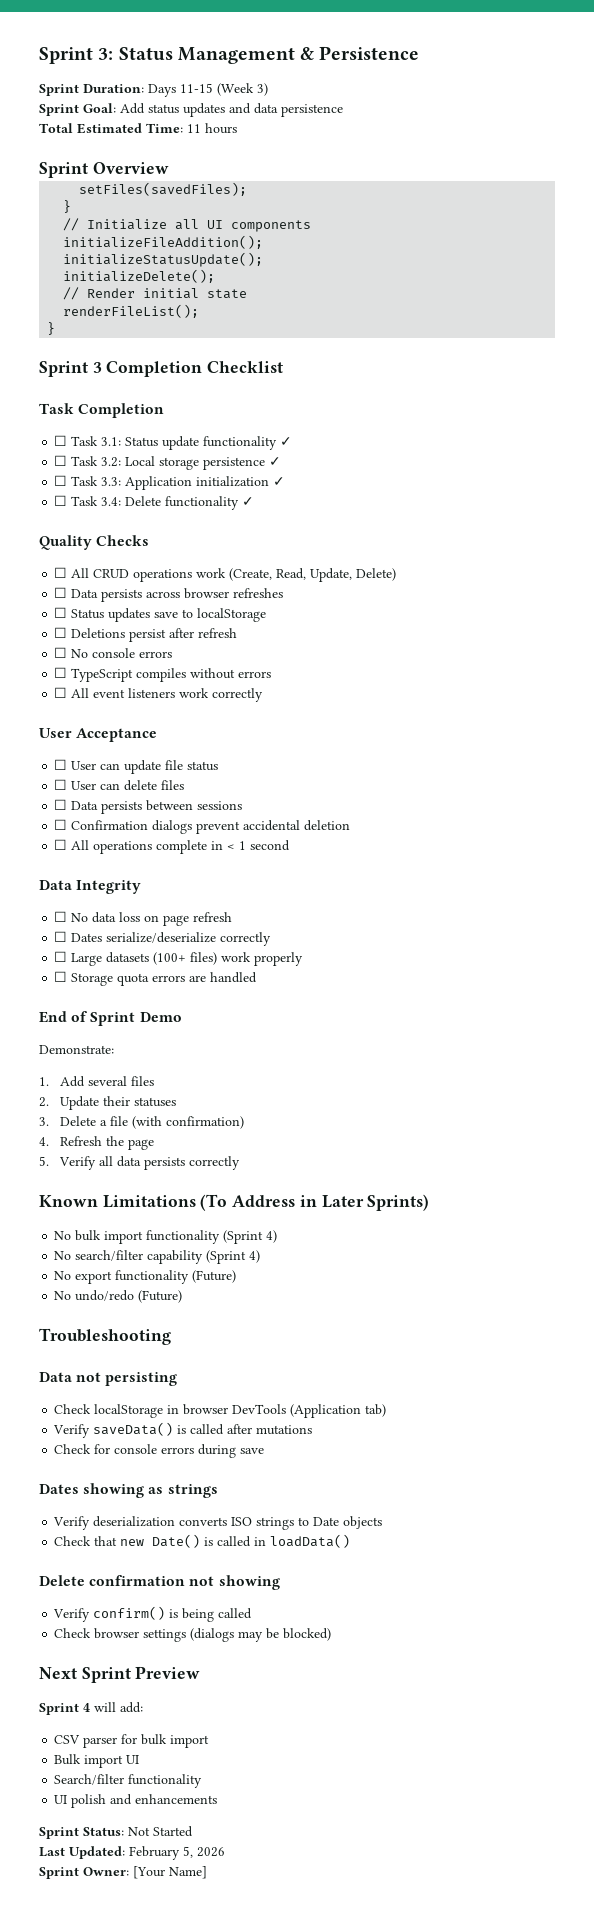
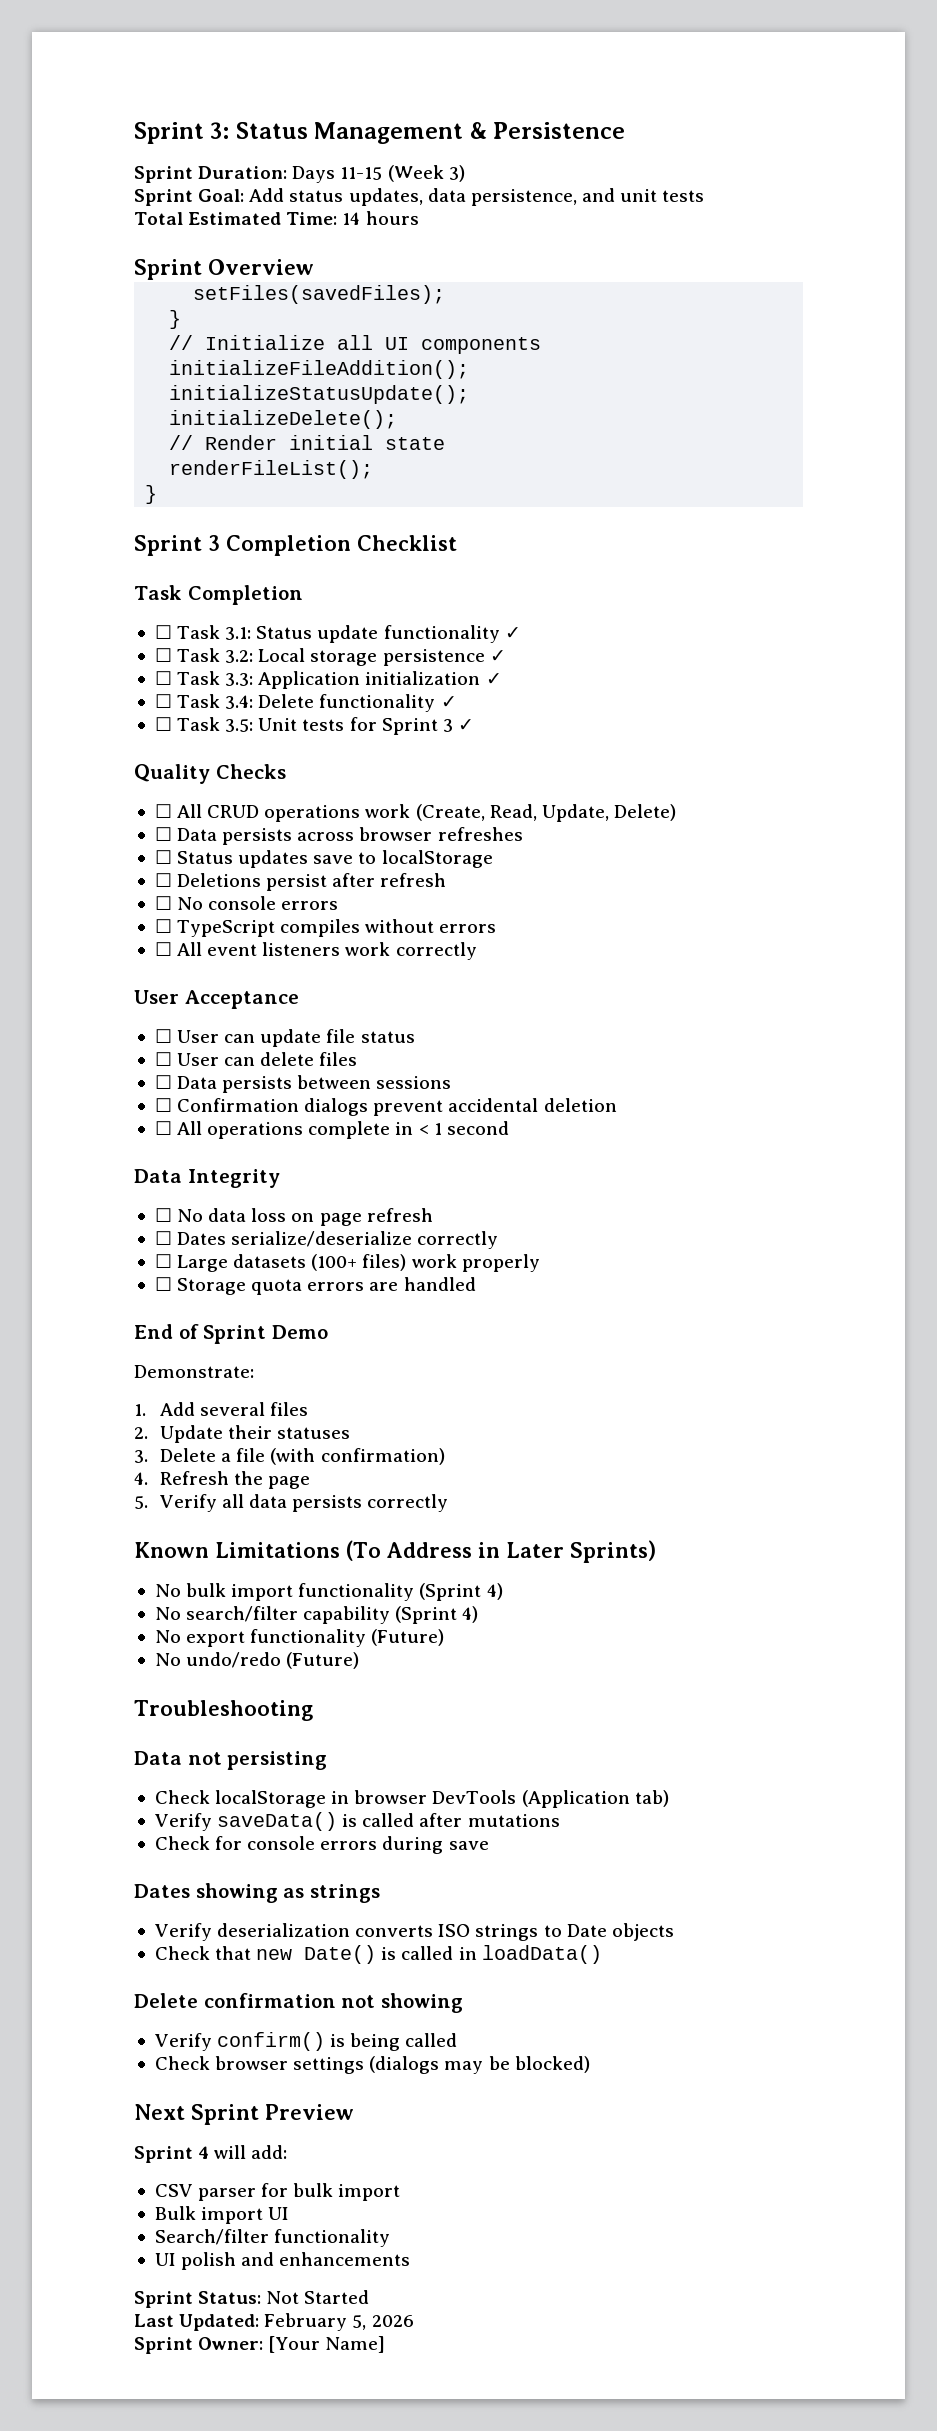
- Sprint Goal: Add status updates and data persistence
+ Sprint Goal: Add status updates, data persistence, and unit tests
- Total Estimated Time: 11 hours
+ Total Estimated Time: 14 hours
+ ☐ Task 3.5: Unit tests for Sprint 3 ✓

